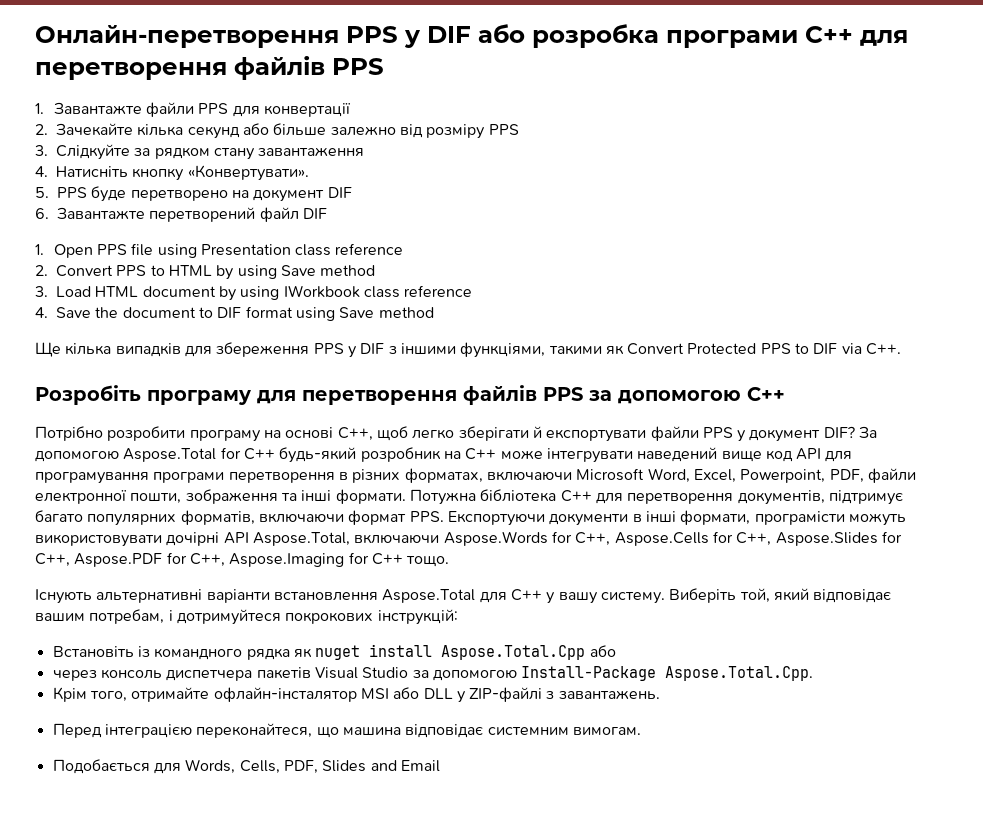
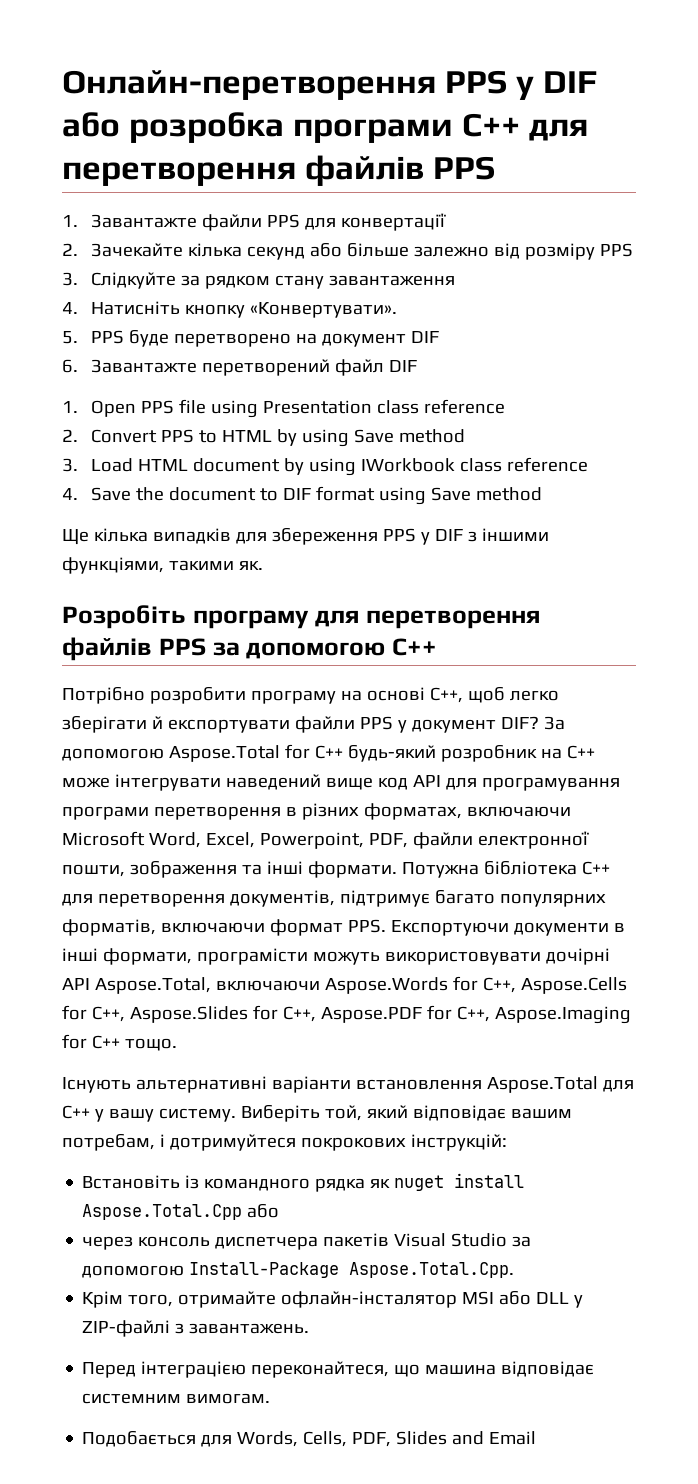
- Ще кілька випадків для збереження PPS у DIF з іншими функціями, такими як Convert Protected PPS to DIF via C++.
+ Ще кілька випадків для збереження PPS у DIF з іншими функціями, такими як.

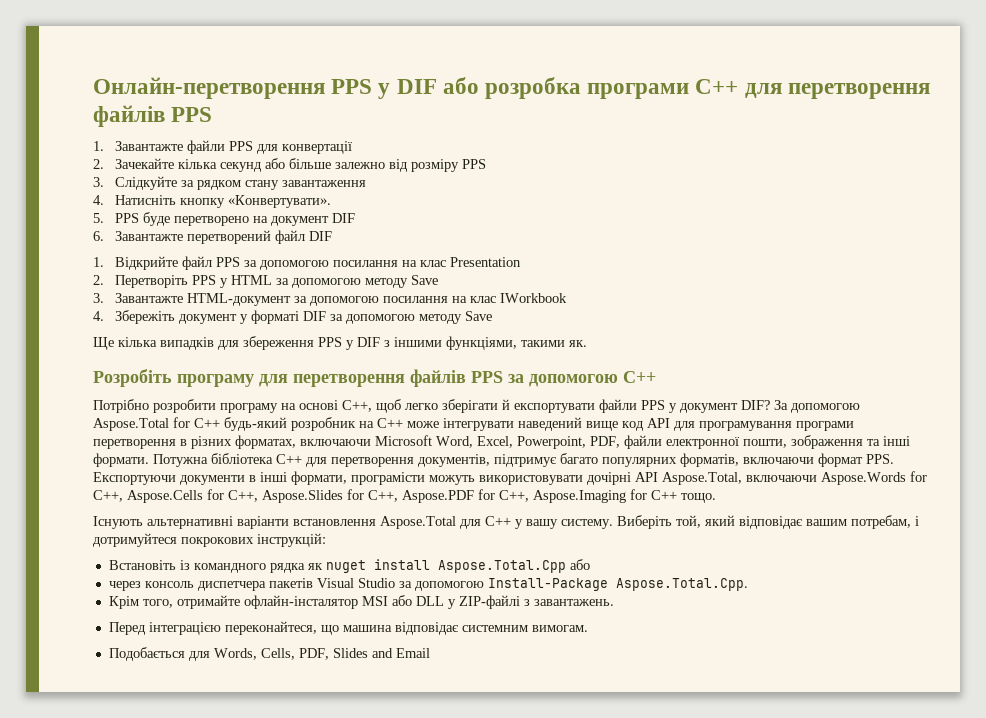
- 1. Open PPS file using Presentation class reference
- 2. Convert PPS to HTML by using Save method
- 3. Load HTML document by using IWorkbook class reference
- 4. Save the document to DIF format using Save method
+ 1. Відкрийте файл PPS за допомогою посилання на клас Presentation
+ 2. Перетворіть PPS у HTML за допомогою методу Save
+ 3. Завантажте HTML-документ за допомогою посилання на клас IWorkbook
+ 4. Збережіть документ у форматі DIF за допомогою методу Save

